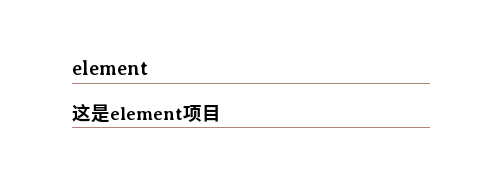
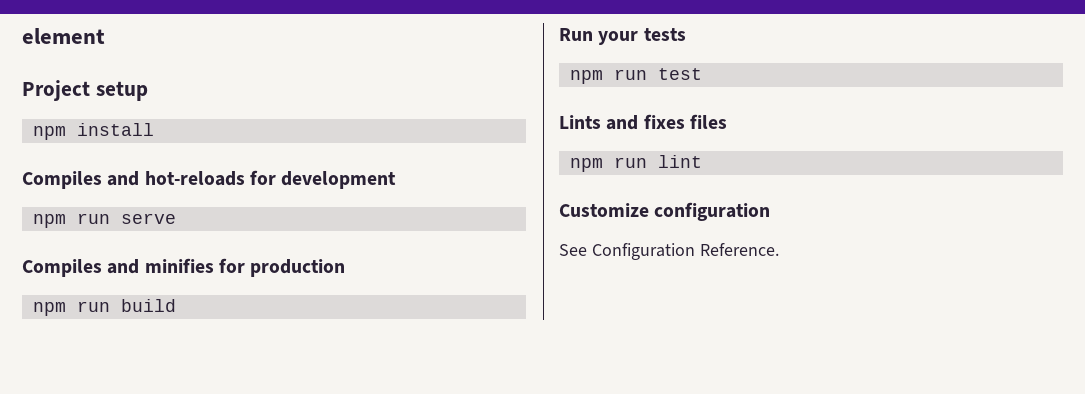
- 这是element项目
+ Project setup
+ npm install
+ Compiles and hot-reloads for development
+ npm run serve
+ Compiles and minifies for production
+ npm run build
+ Run your tests
+ npm run test
+ Lints and fixes files
+ npm run lint
+ Customize configuration
+ See Configuration Reference.

